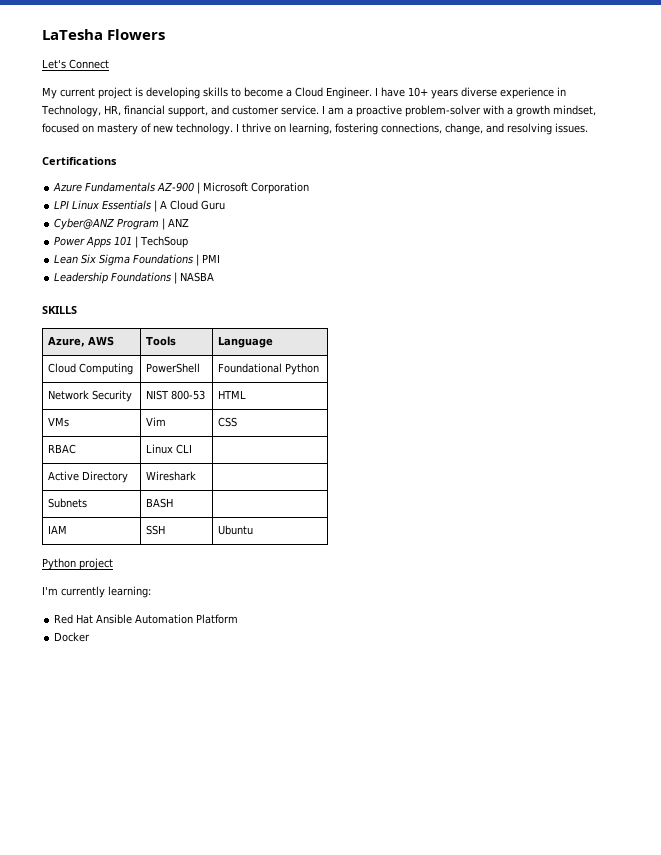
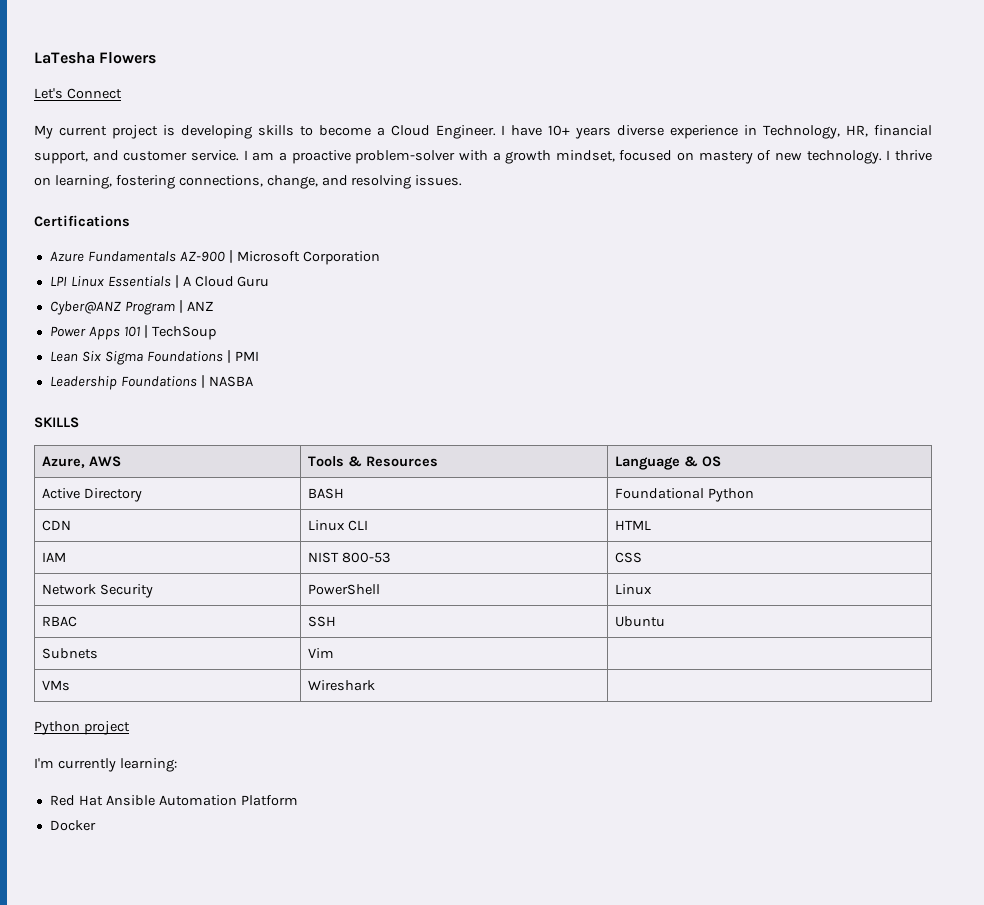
- Azure, AWS | Tools | Language
- Cloud Computing | PowerShell | Foundational Python
- Network Security | NIST 800-53 | HTML
- VMs | Vim | CSS
- RBAC | Linux CLI |
- Active Directory | Wireshark |
- Subnets | BASH |
- IAM | SSH | Ubuntu
+ Azure, AWS | Tools & Resources | Language & OS
+ Active Directory | BASH | Foundational Python
+ CDN | Linux CLI | HTML
+ IAM | NIST 800-53 | CSS
+ Network Security | PowerShell | Linux
+ RBAC | SSH | Ubuntu
+ Subnets | Vim |
+ VMs | Wireshark |

